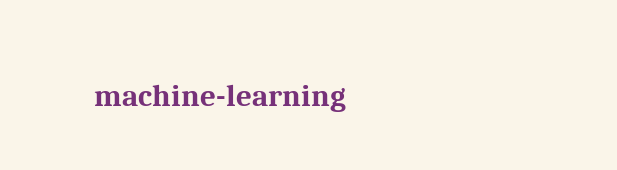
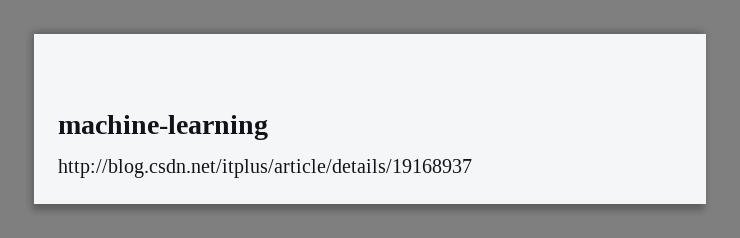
+ http://blog.csdn.net/itplus/article/details/19168937

